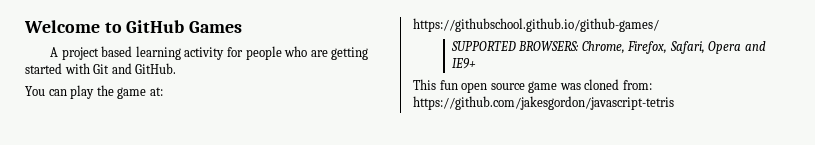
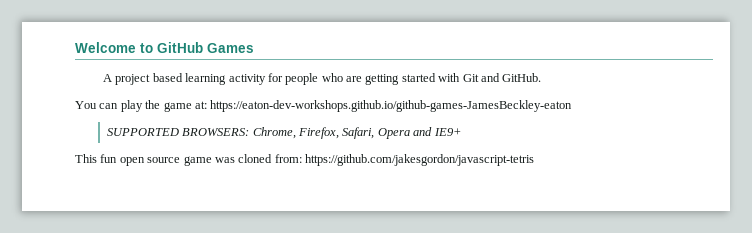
- You can play the game at: https://githubschool.github.io/github-games/
+ You can play the game at: https://eaton-dev-workshops.github.io/github-games-JamesBeckley-eaton

